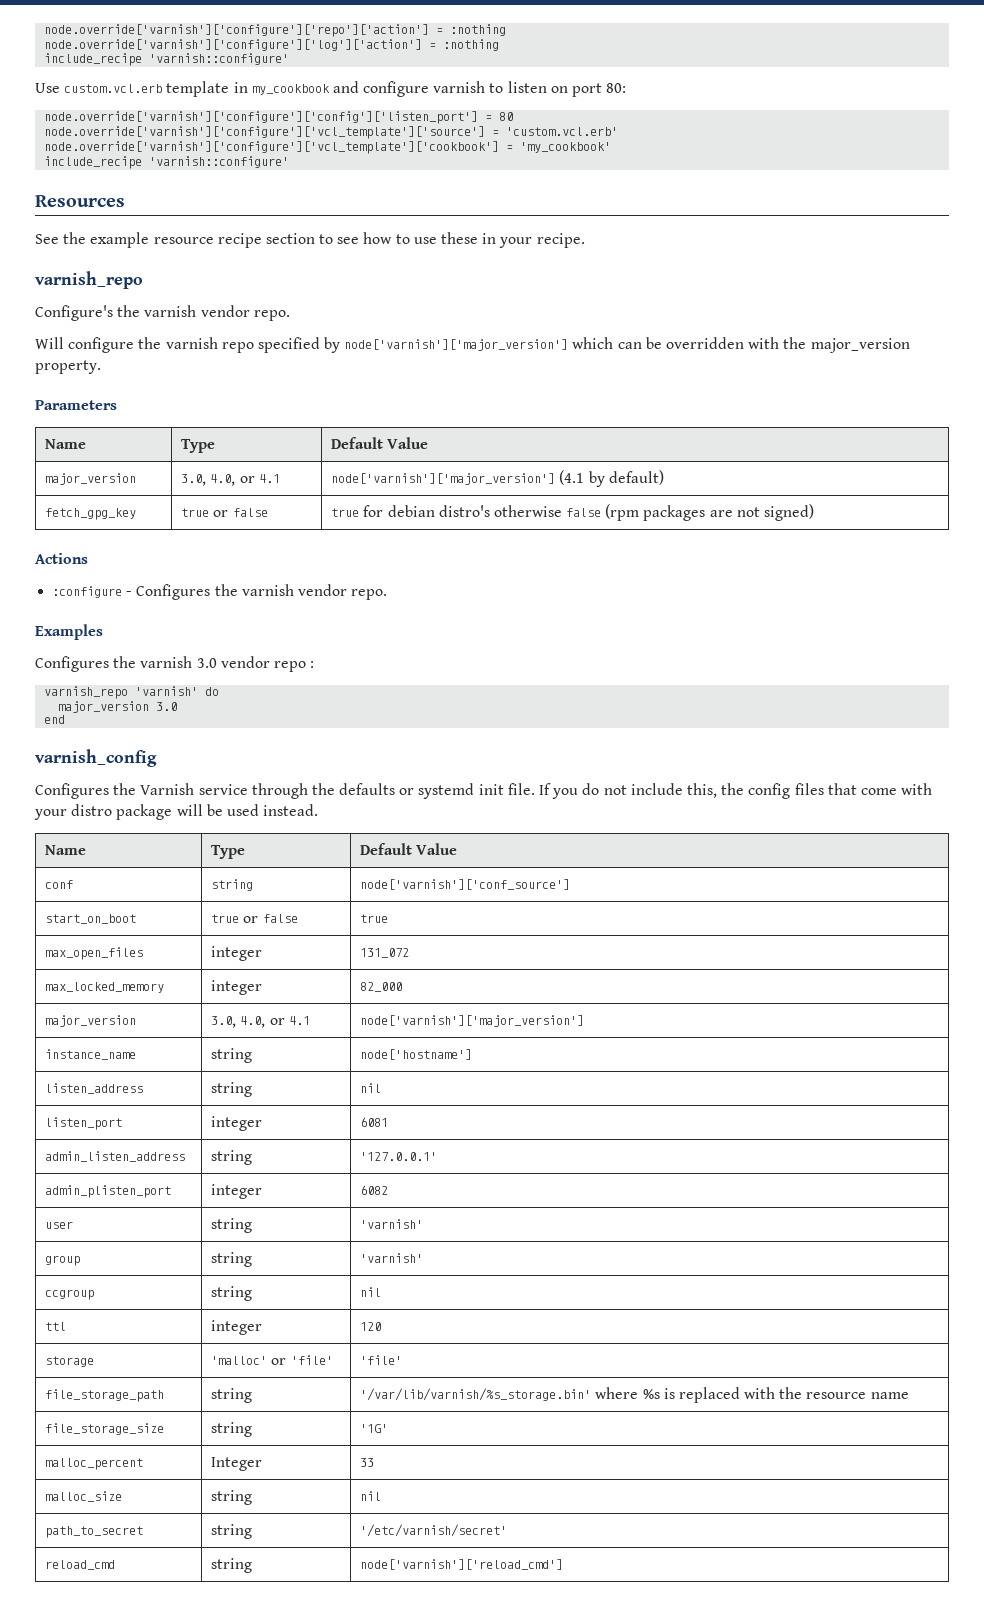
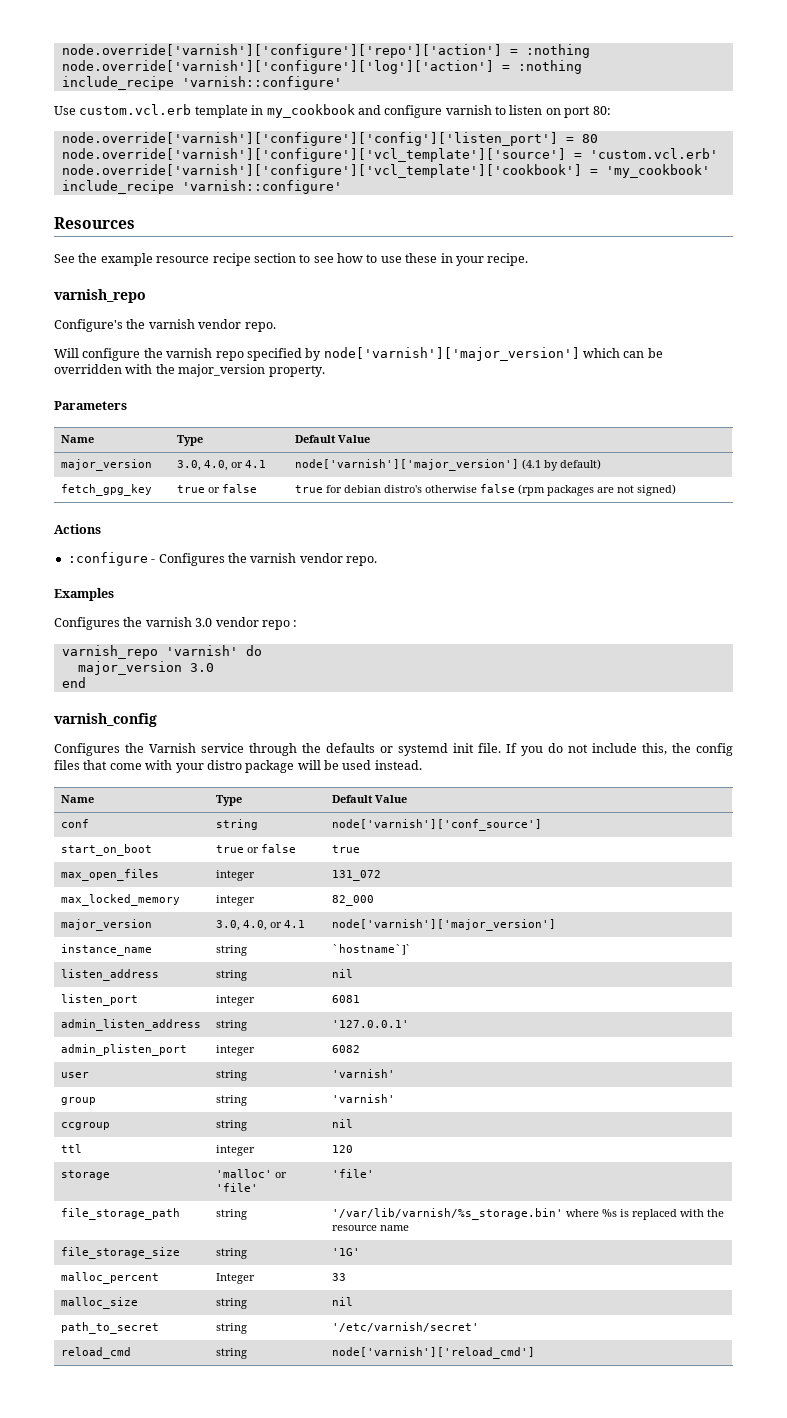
- instance_name | string | node['hostname']
+ instance_name | string | `hostname`]`

